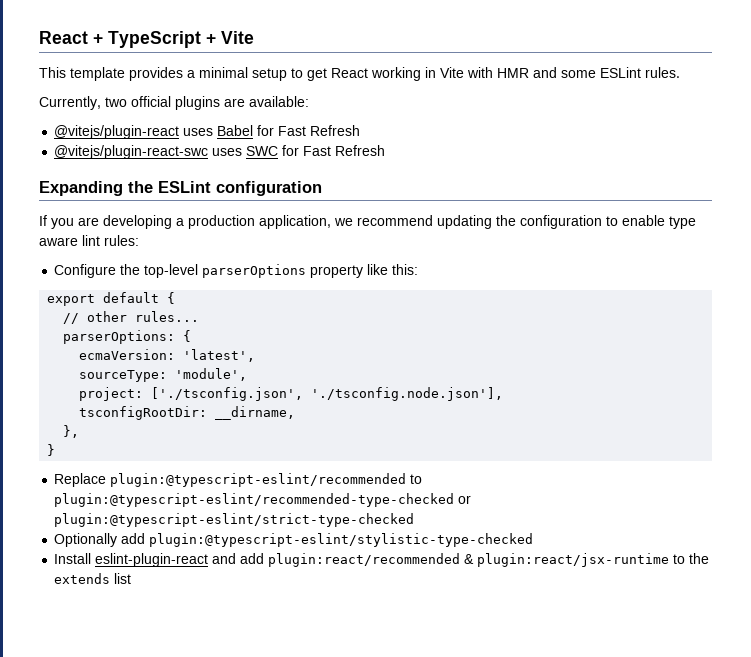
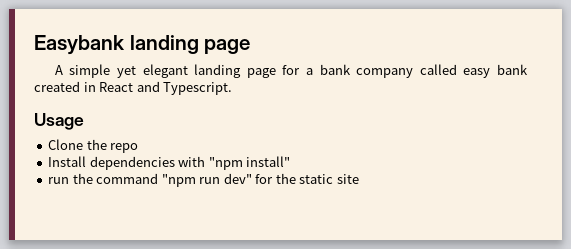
- React + TypeScript + Vite
- This template provides a minimal setup to get React working in Vite with HMR and some ESLint rules.
- Currently, two official plugins are available:
- @vitejs/plugin-react uses Babel for Fast Refresh
- @vitejs/plugin-react-swc uses SWC for Fast Refresh
- Expanding the ESLint configuration
- If you are developing a production application, we recommend updating the configuration to enable type aware lint rules:
- Configure the top-level parserOptions property like this:
- export default {
- // other rules...
- parserOptions: {
- ecmaVersion: 'latest',
- sourceType: 'module',
- project: ['./tsconfig.json', './tsconfig.node.json'],
- tsconfigRootDir: __dirname,
- },
- }
- Replace plugin:@typescript-eslint/recommended to plugin:@typescript-eslint/recommended-type-checked or plugin:@typescript-eslint/strict-type-checked
- Optionally add plugin:@typescript-eslint/stylistic-type-checked
- Install eslint-plugin-react and add plugin:react/recommended & plugin:react/jsx-runtime to the extends list
+ Easybank landing page
+ A simple yet elegant landing page for a bank company called easy bank created in React and Typescript.
+ Usage
+ Clone the repo
+ Install dependencies with "npm install"
+ run the command "npm run dev" for the static site

